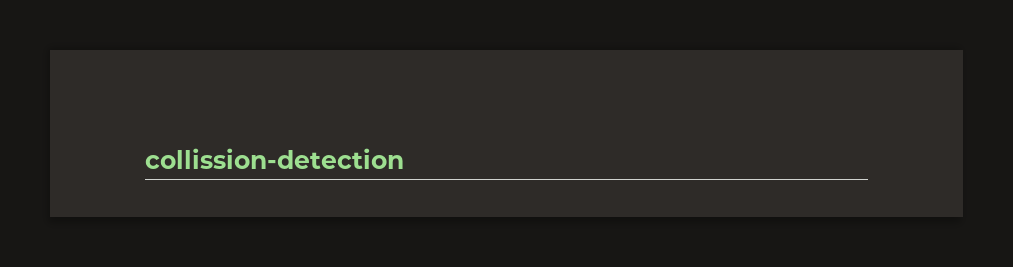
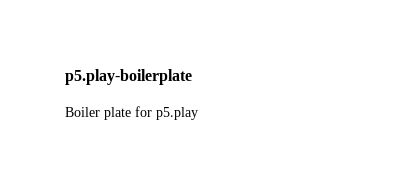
- collission-detection
+ p5.play-boilerplate
+ Boiler plate for p5.play

